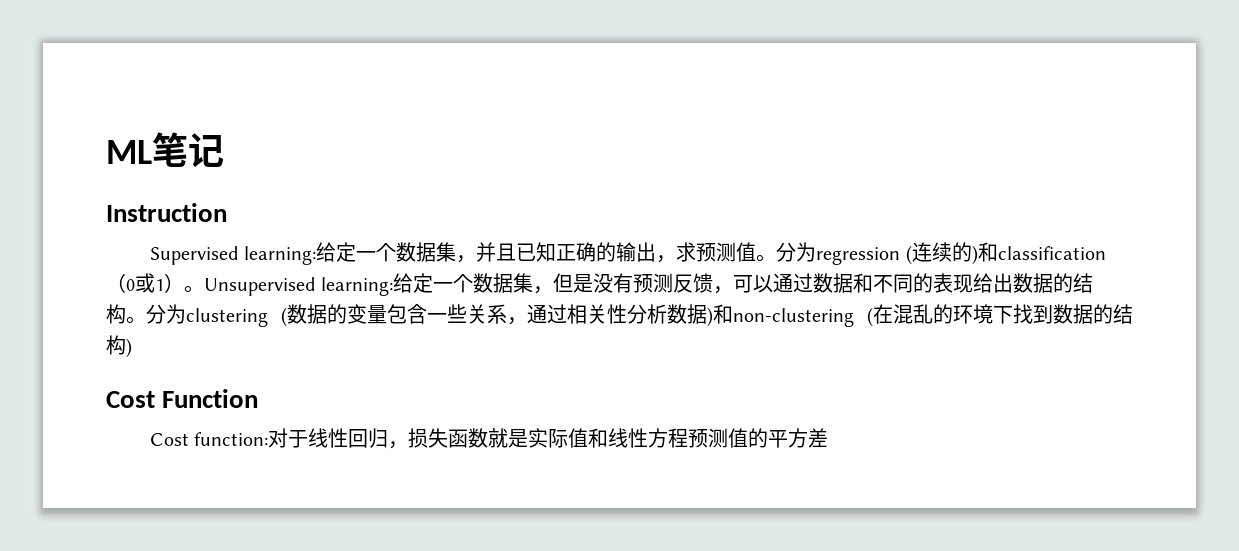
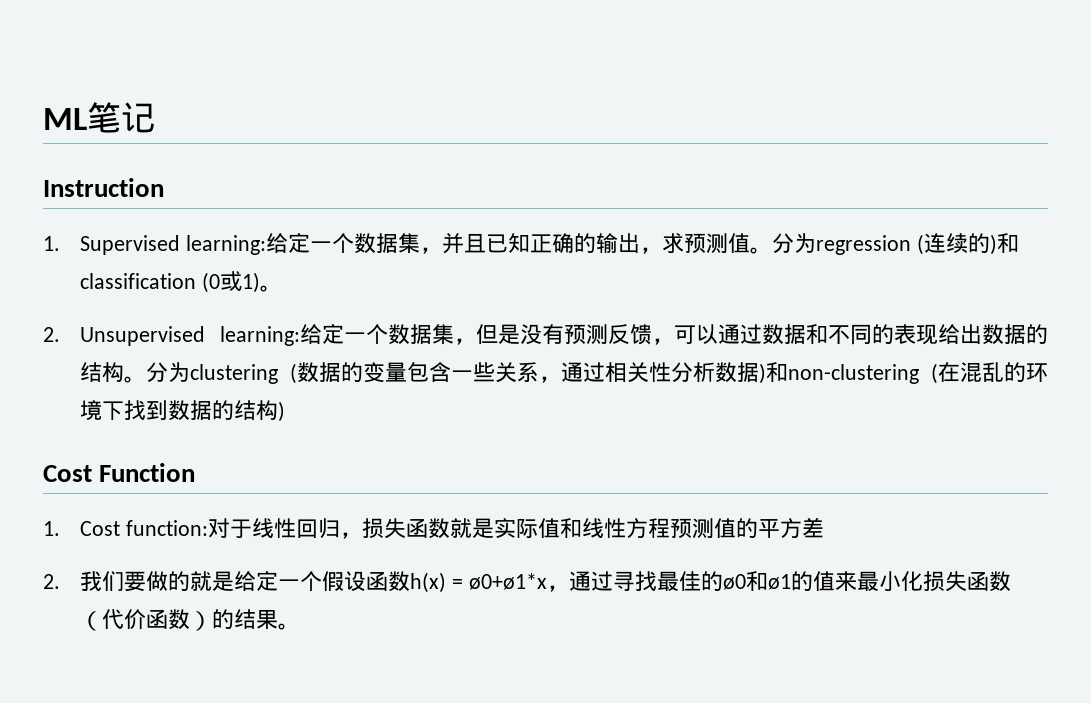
- Supervised learning:给定一个数据集，并且已知正确的输出，求预测值。
+ 1. Supervised learning:给定一个数据集，并且已知正确的输出，求预测值。
- 分为regression (连续的)和classification（0或1）。Unsupervised learning:给定一个数据集，但是没有预测反馈，可以通过数据和不同的表现给出数据的结构。
+ 分为regression (连续的)和classification (0或1)。
+ 2. Unsupervised learning:给定一个数据集，但是没有预测反馈，可以通过数据和不同的表现给出数据的结构。
- Cost function:对于线性回归，损失函数就是实际值和线性方程预测值的平方差
+ 1. Cost function:对于线性回归，损失函数就是实际值和线性方程预测值的平方差
+ 2.我们要做的就是给定一个假设函数h(x) = ø0+ø1*x，通过寻找最佳的ø0和ø1的值来最小化损失函数（代价函数）的结果。

